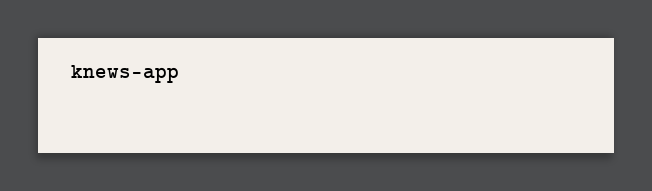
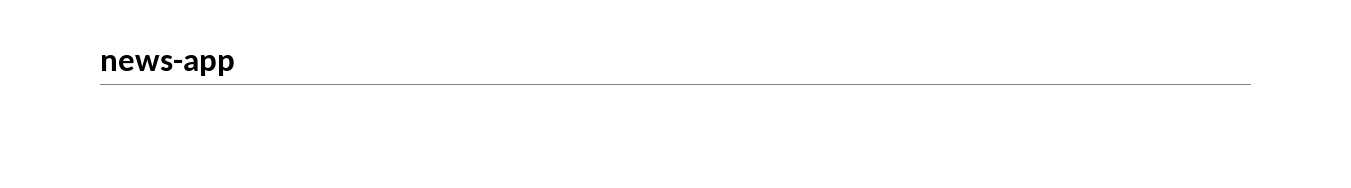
- knews-app
+ news-app

